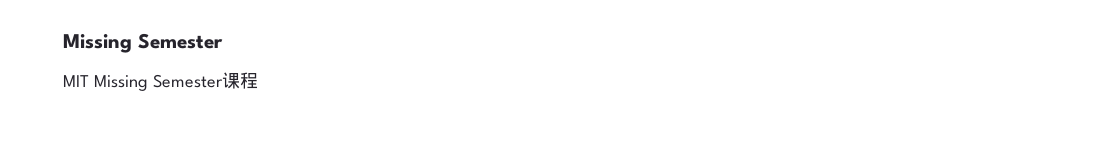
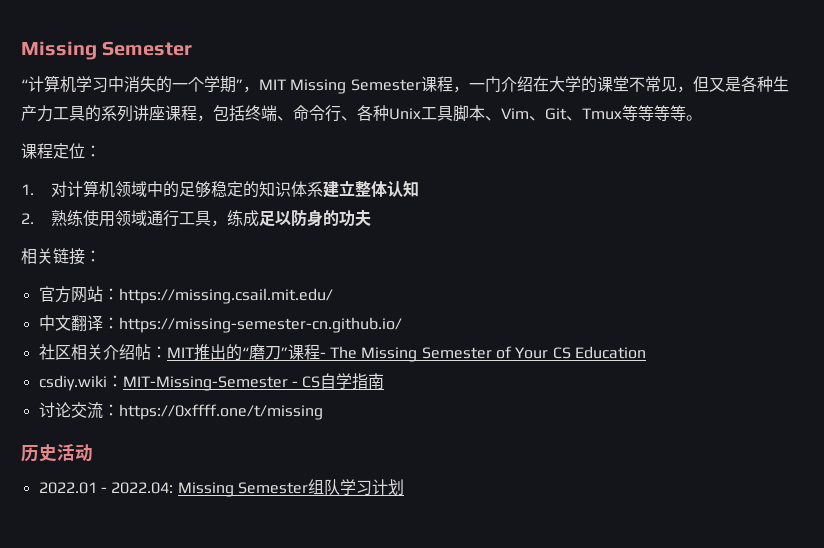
- MIT Missing Semester课程
+ “计算机学习中消失的一个学期”，MIT Missing Semester课程，一门介绍在大学的课堂不常见，但又是各种生产力工具的系列讲座课程，包括终端、命令行、各种Unix工具脚本、Vim、Git、Tmux等等等等。
+ 课程定位：
+ 1.对计算机领域中的足够稳定的知识体系建立整体认知
+ 2.熟练使用领域通行工具，练成足以防身的功夫
+ 相关链接：
+ 官方网站：https://missing.csail.mit.edu/
+ 中文翻译：https://missing-semester-cn.github.io/
+ 社区相关介绍帖：MIT推出的“磨刀”课程- The Missing Semester of Your CS Education
+ csdiy.wiki：MIT-Missing-Semester - CS自学指南
+ 讨论交流：https://0xffff.one/t/missing
+ 历史活动
+ 2022.01 - 2022.04: Missing Semester组队学习计划

